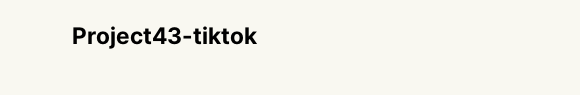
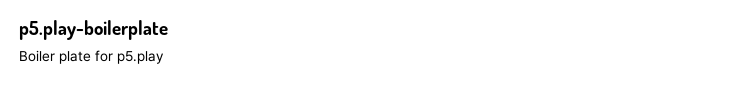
- Project43-tiktok
+ p5.play-boilerplate
+ Boiler plate for p5.play

